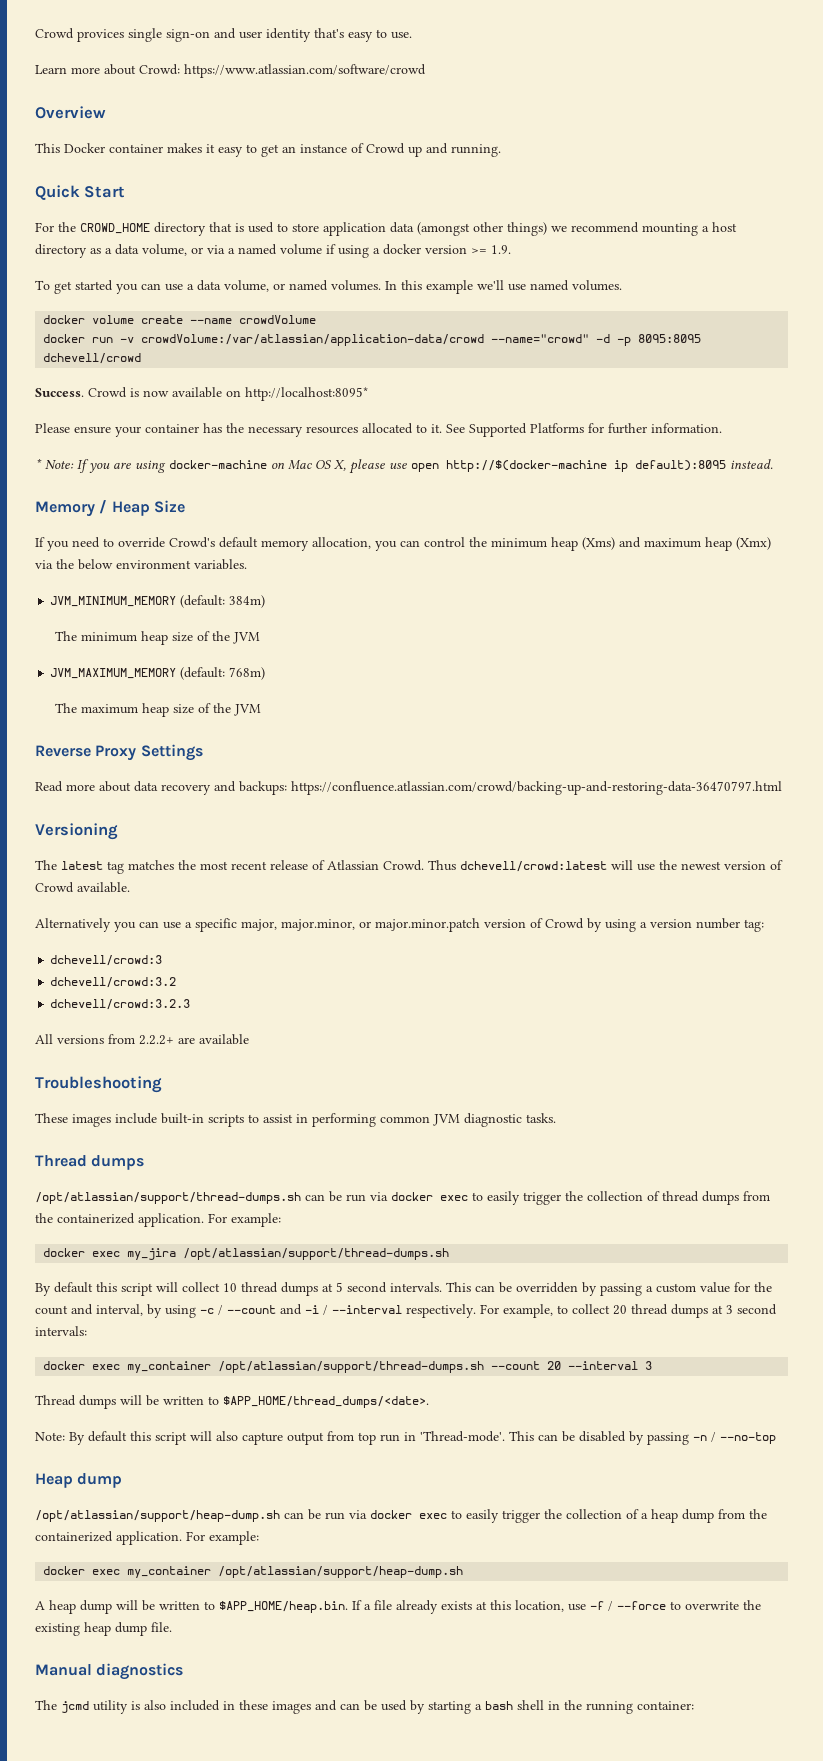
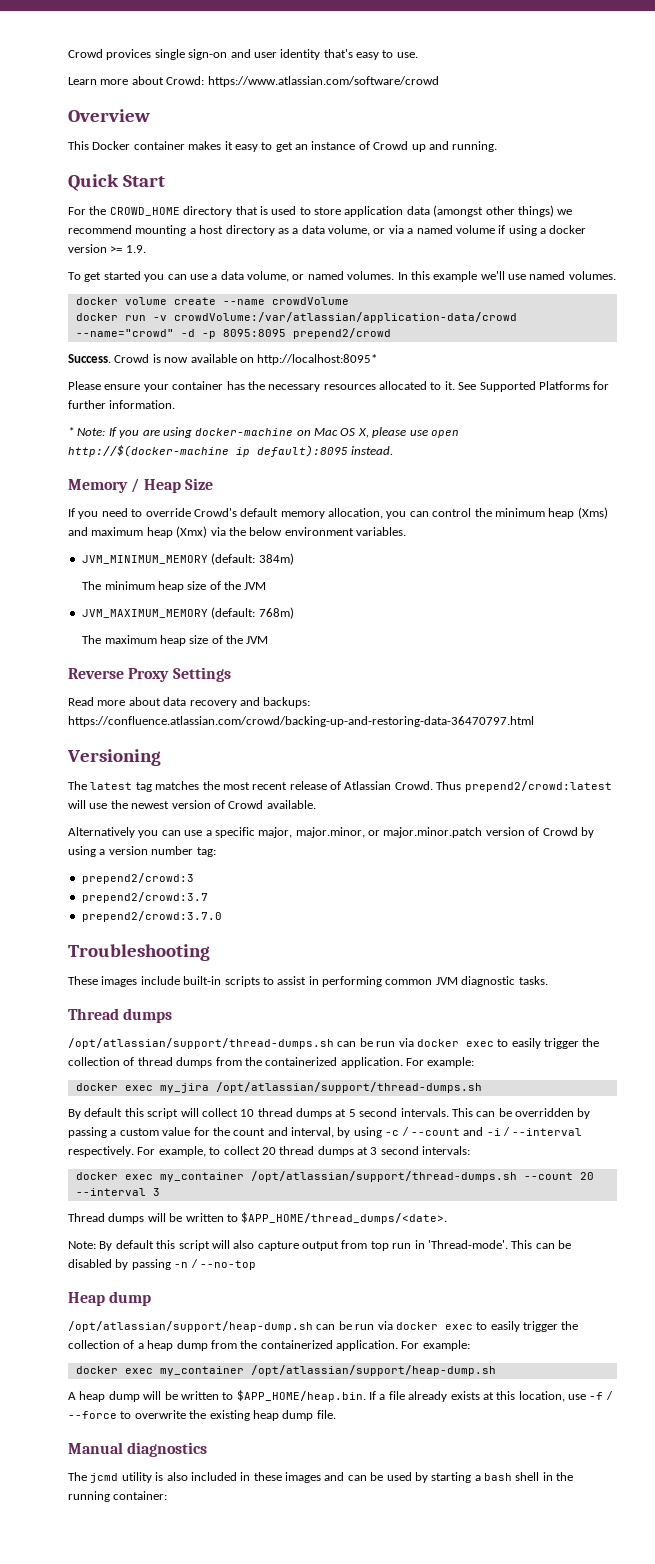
- docker run -v crowdVolume:/var/atlassian/application-data/crowd --name="crowd" -d -p 8095:8095 dchevell/crowd
+ docker run -v crowdVolume:/var/atlassian/application-data/crowd --name="crowd" -d -p 8095:8095 prepend2/crowd
- Thus dchevell/crowd:latest will use the newest version of Crowd available.
+ Thus prepend2/crowd:latest will use the newest version of Crowd available.
- dchevell/crowd:3
- dchevell/crowd:3.2
- dchevell/crowd:3.2.3
- All versions from 2.2.2+ are available
+ prepend2/crowd:3
+ prepend2/crowd:3.7
+ prepend2/crowd:3.7.0

